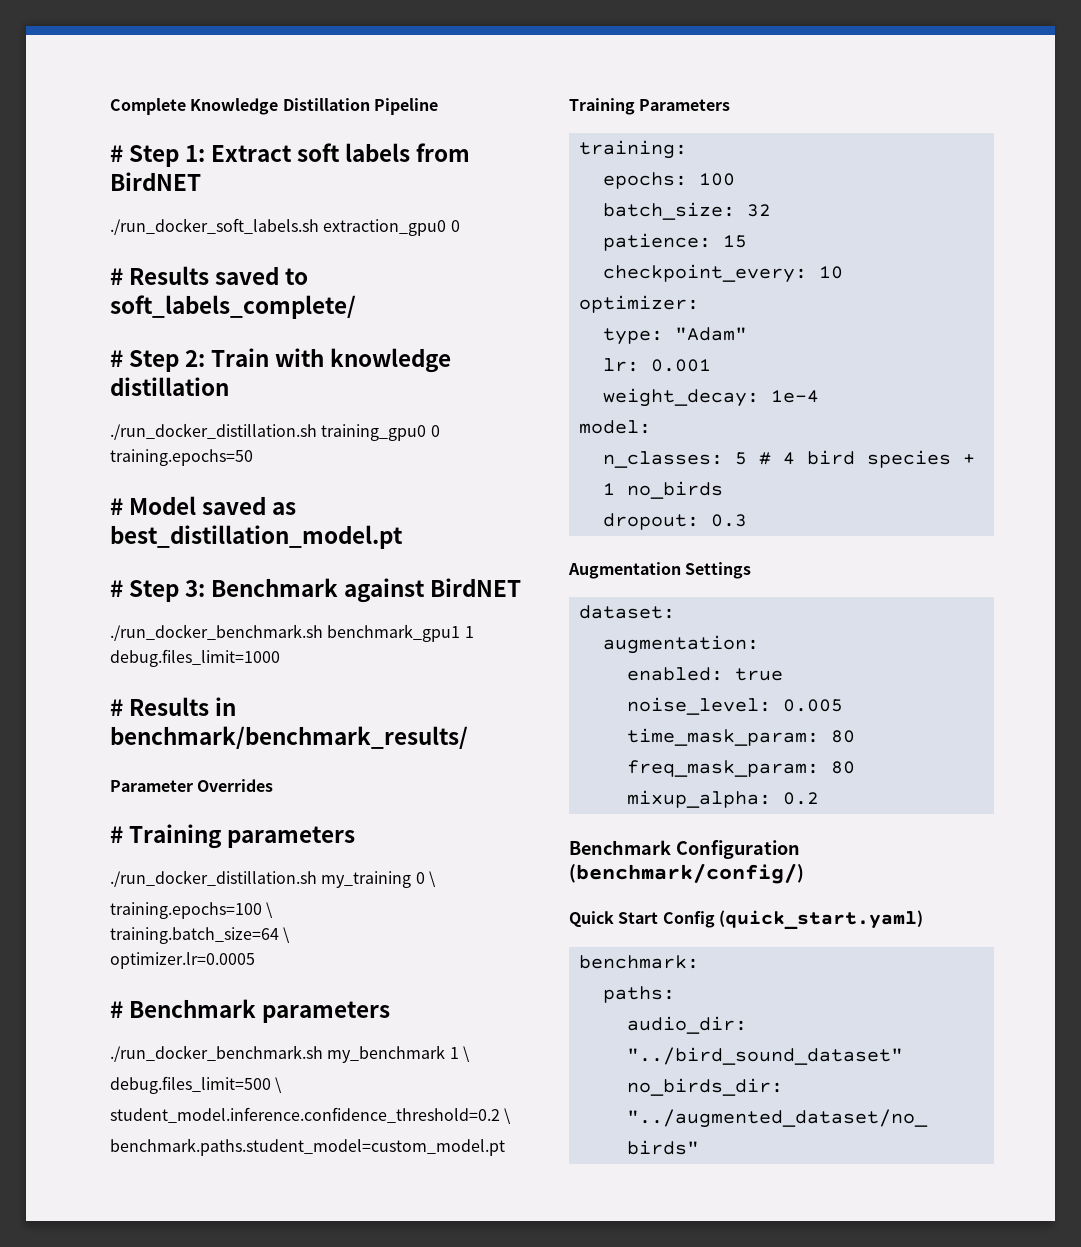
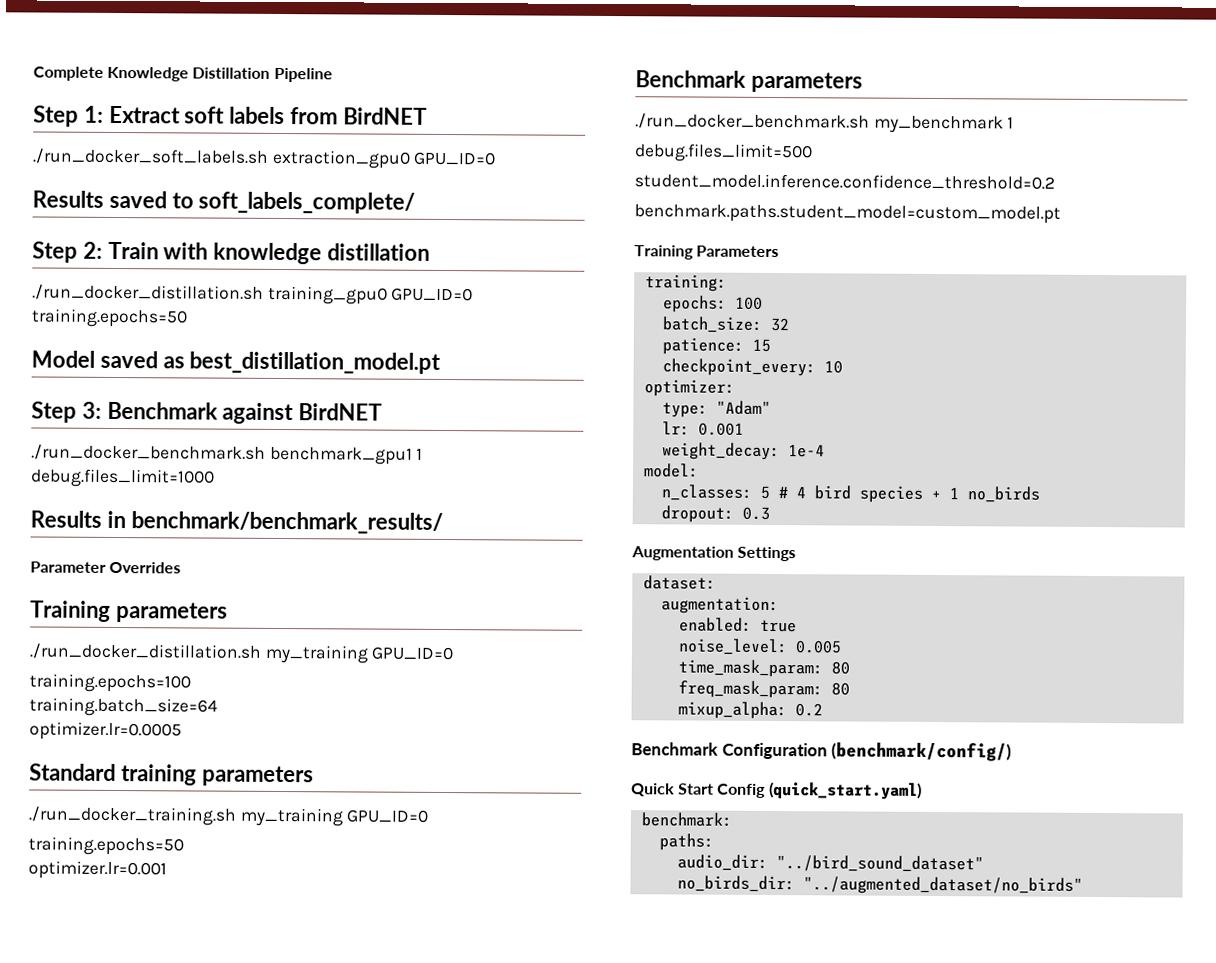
- # Step 1: Extract soft labels from BirdNET
+ Step 1: Extract soft labels from BirdNET
- ./run_docker_soft_labels.sh extraction_gpu0 0
- # Results saved to soft_labels_complete/
+ ./run_docker_soft_labels.sh extraction_gpu0 GPU_ID=0
+ Results saved to soft_labels_complete/
- # Step 2: Train with knowledge distillation
+ Step 2: Train with knowledge distillation
- ./run_docker_distillation.sh training_gpu0 0 training.epochs=50
- # Model saved as best_distillation_model.pt
+ ./run_docker_distillation.sh training_gpu0 GPU_ID=0 training.epochs=50
+ Model saved as best_distillation_model.pt
- # Step 3: Benchmark against BirdNET
+ Step 3: Benchmark against BirdNET
- # Results in benchmark/benchmark_results/
+ Results in benchmark/benchmark_results/
- # Training parameters
+ Training parameters
- ./run_docker_distillation.sh my_training 0 \
+ ./run_docker_distillation.sh my_training GPU_ID=0
- training.epochs=100 \
+ training.epochs=100
- training.batch_size=64 \
+ training.batch_size=64
- # Benchmark parameters
+ Standard training parameters
+ ./run_docker_training.sh my_training GPU_ID=0
+ training.epochs=50
+ optimizer.lr=0.001
+ Benchmark parameters
- ./run_docker_benchmark.sh my_benchmark 1 \
+ ./run_docker_benchmark.sh my_benchmark 1
- debug.files_limit=500 \
+ debug.files_limit=500
- student_model.inference.confidence_threshold=0.2 \
+ student_model.inference.confidence_threshold=0.2

